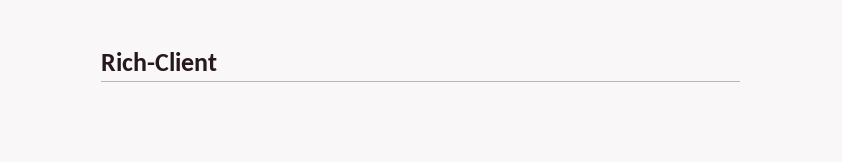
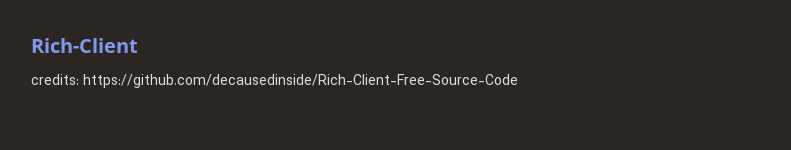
+ credits: https://github.com/decausedinside/Rich-Client-Free-Source-Code

